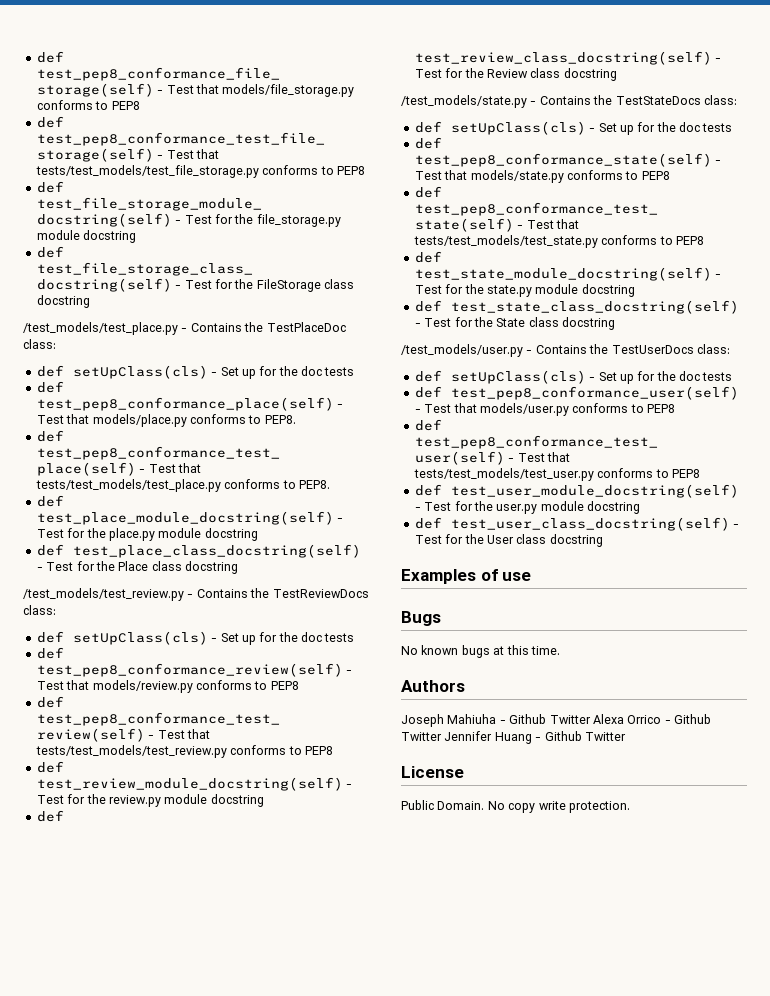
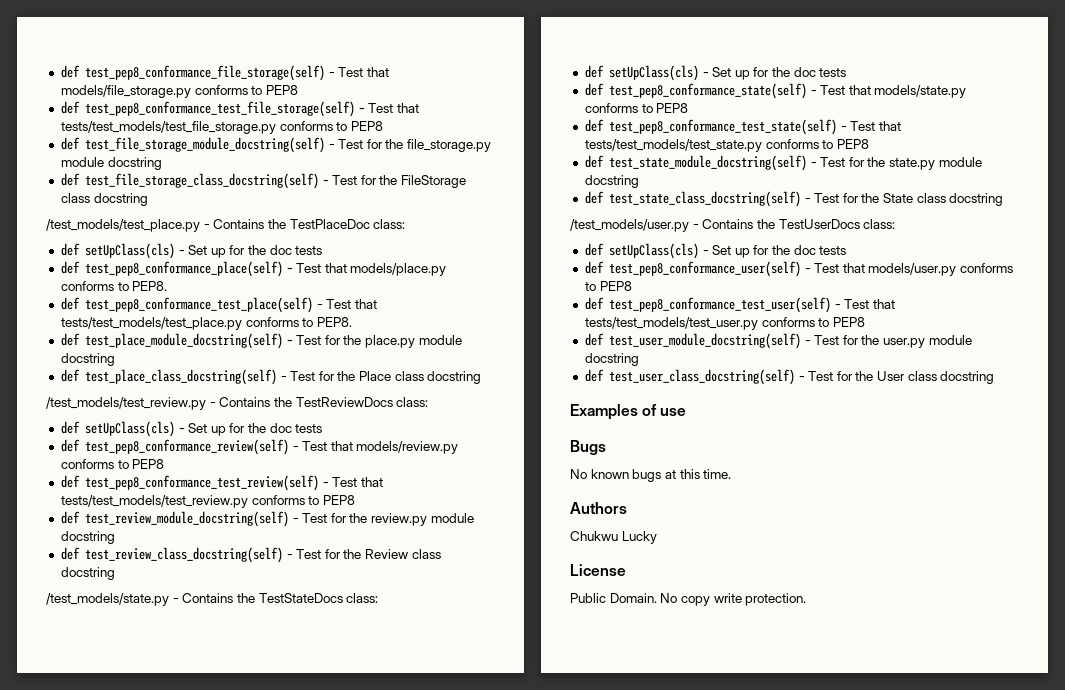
- Joseph Mahiuha - Github Twitter Alexa Orrico - Github Twitter Jennifer Huang - Github Twitter
+ Chukwu Lucky

